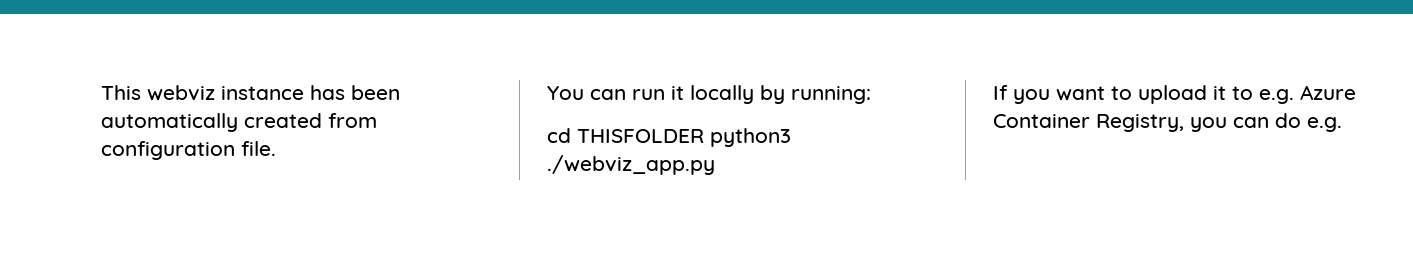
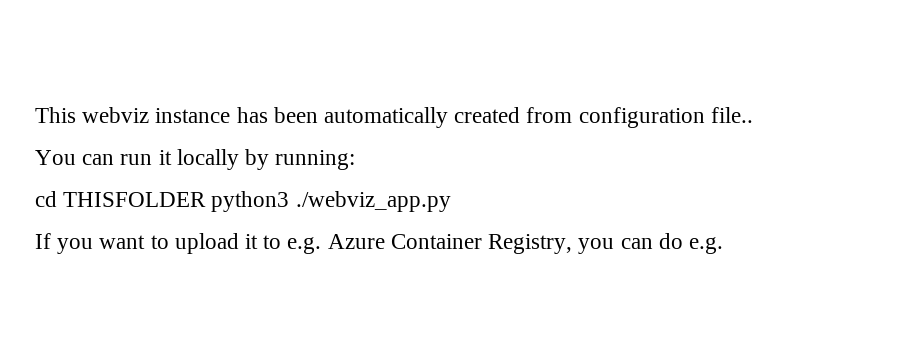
- This webviz instance has been automatically created from configuration file.
+ This webviz instance has been automatically created from configuration file..

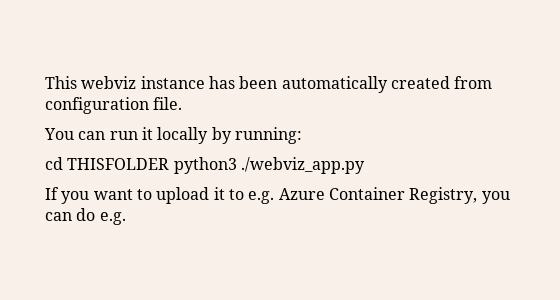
- This webviz instance has been automatically created from configuration file..
+ This webviz instance has been automatically created from configuration file.

